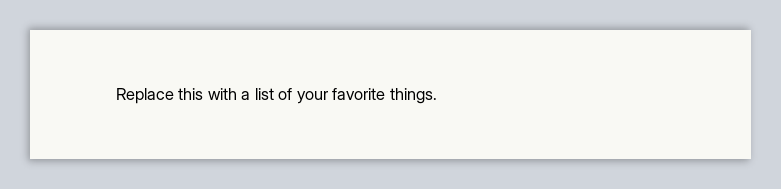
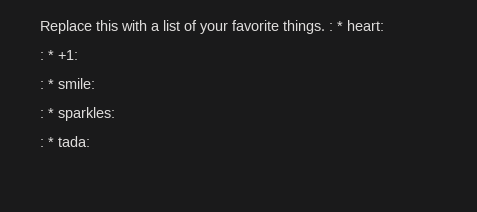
- Replace this with a list of your favorite things.
+ Replace this with a list of your favorite things. : * heart:
+ : * +1:
+ : * smile:
+ : * sparkles:
+ : * tada:

